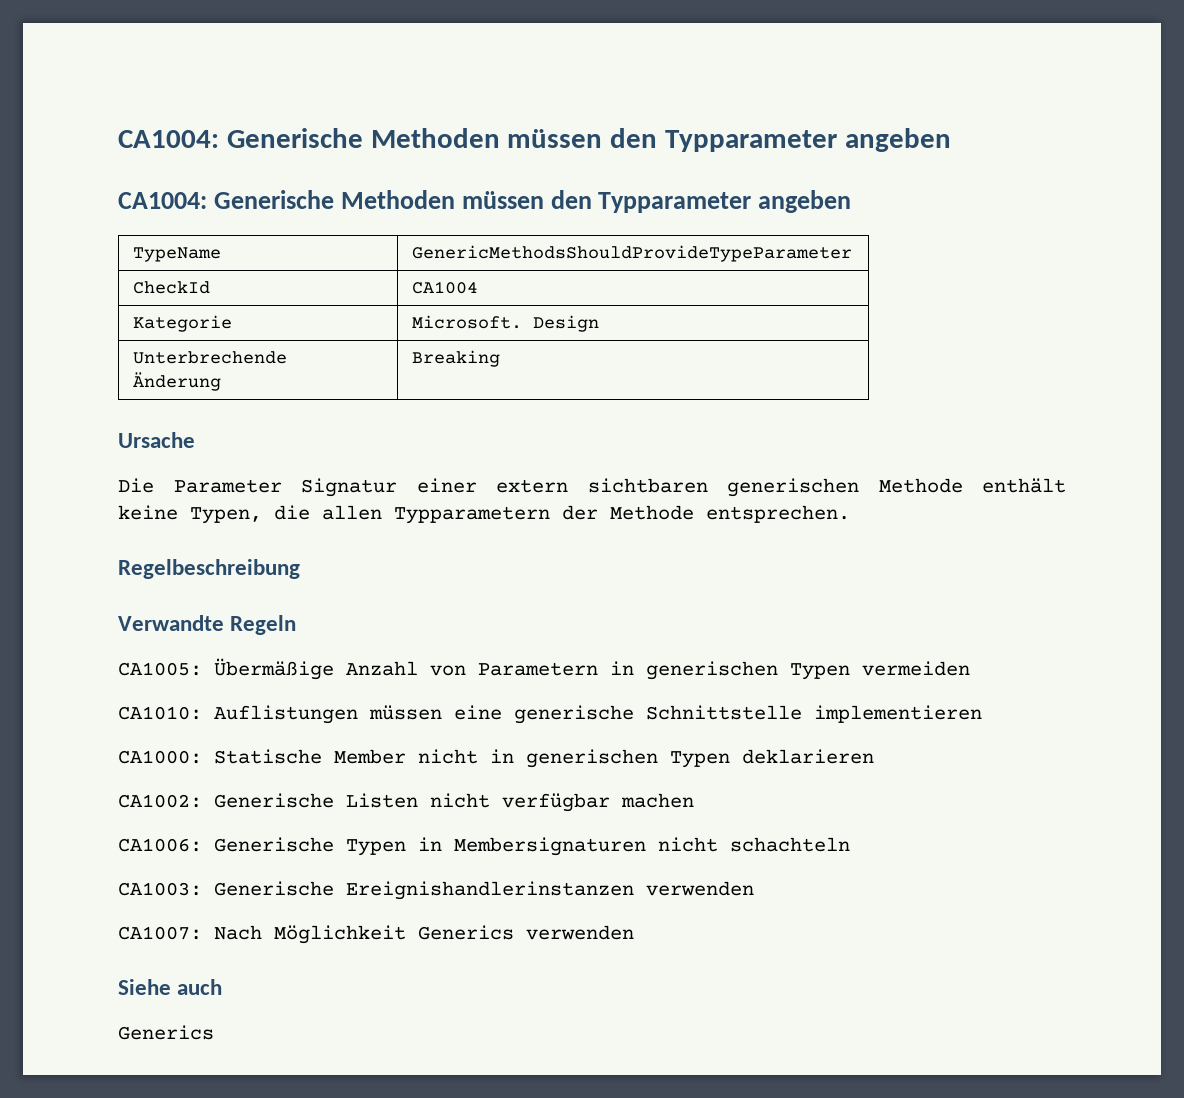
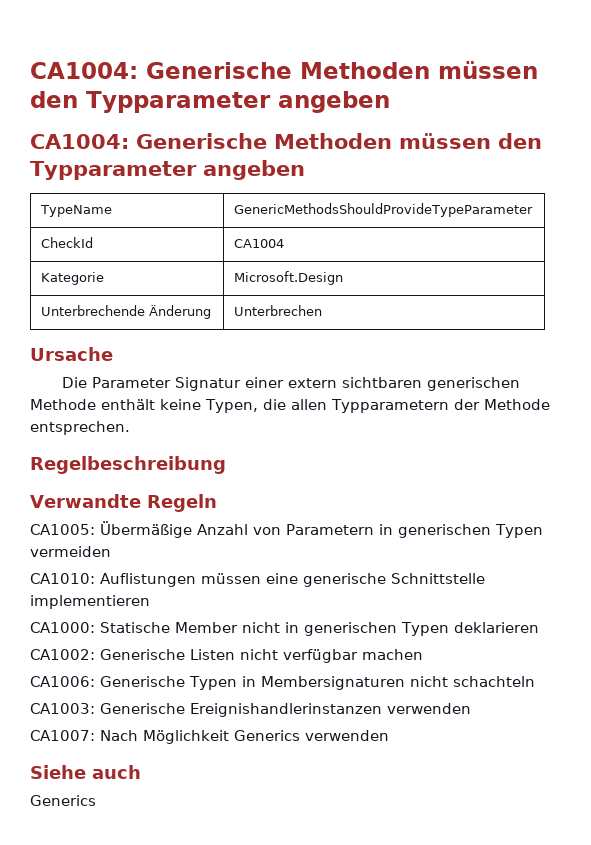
- Kategorie | Microsoft. Design
+ Kategorie | Microsoft.Design
- Unterbrechende Änderung | Breaking
+ Unterbrechende Änderung | Unterbrechen

